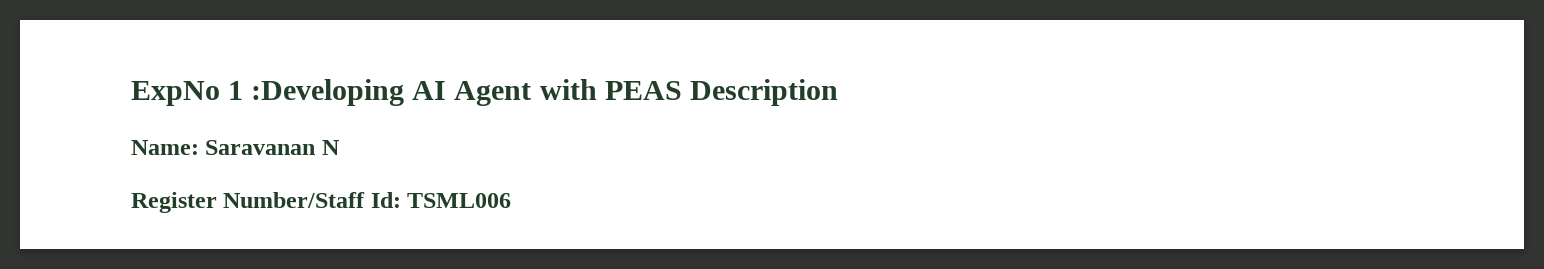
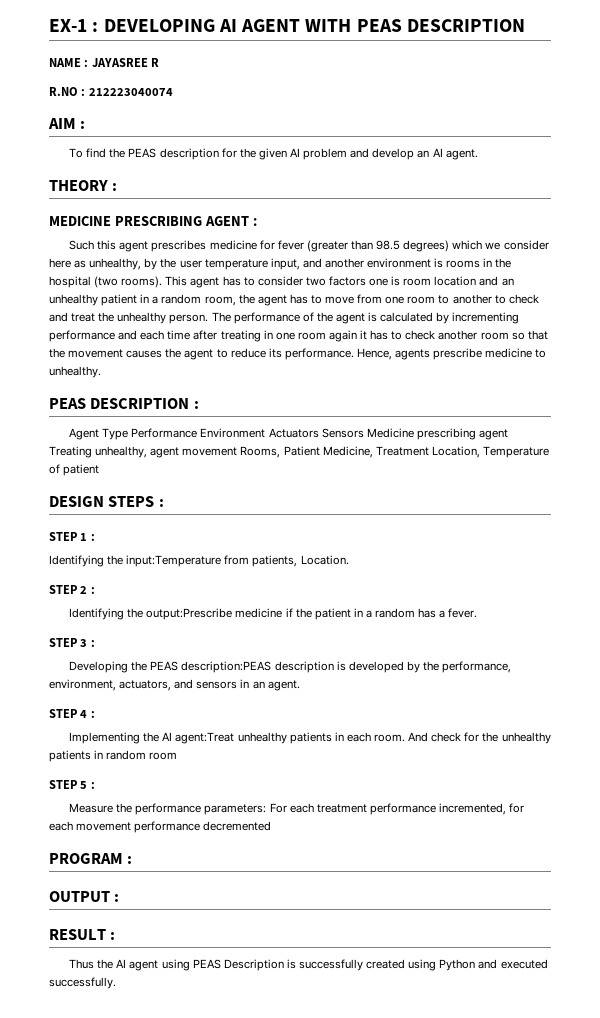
- ExpNo 1 :Developing AI Agent with PEAS Description
- Name: Saravanan N
- Register Number/Staff Id: TSML006
+ EX-1 : DEVELOPING AI AGENT WITH PEAS DESCRIPTION
+ NAME : JAYASREE R
+ R.NO : 212223040074
+ AIM :
+ To find the PEAS description for the given AI problem and develop an AI agent.
+ THEORY :
+ MEDICINE PRESCRIBING AGENT :
+ Such this agent prescribes medicine for fever (greater than 98.5 degrees) which we consider here as unhealthy, by the user temperature input, and another environment is rooms in the hospital (two rooms). This agent has to consider two factors one is room location and an unhealthy patient in a random room, the agent has to move from one room to another to check and treat the unhealthy person. The performance of the agent is calculated by incrementing performance and each time after treating in one room again it has to check another room so that the movement causes the agent to reduce its performance. Hence, agents prescribe medicine to unhealthy.
+ PEAS DESCRIPTION :
+ Agent Type Performance Environment Actuators Sensors Medicine prescribing agent Treating unhealthy, agent movement Rooms, Patient Medicine, Treatment Location, Temperature of patient
+ DESIGN STEPS :
+ STEP 1 :
+ Identifying the input:Temperature from patients, Location.
+ STEP 2 :
+ Identifying the output:Prescribe medicine if the patient in a random has a fever.
+ STEP 3 :
+ Developing the PEAS description:PEAS description is developed by the performance, environment, actuators, and sensors in an agent.
+ STEP 4 :
+ Implementing the AI agent:Treat unhealthy patients in each room. And check for the unhealthy patients in random room
+ STEP 5 :
+ Measure the performance parameters: For each treatment performance incremented, for each movement performance decremented
+ PROGRAM :
+ OUTPUT :
+ RESULT :
+ Thus the AI agent using PEAS Description is successfully created using Python and executed successfully.

